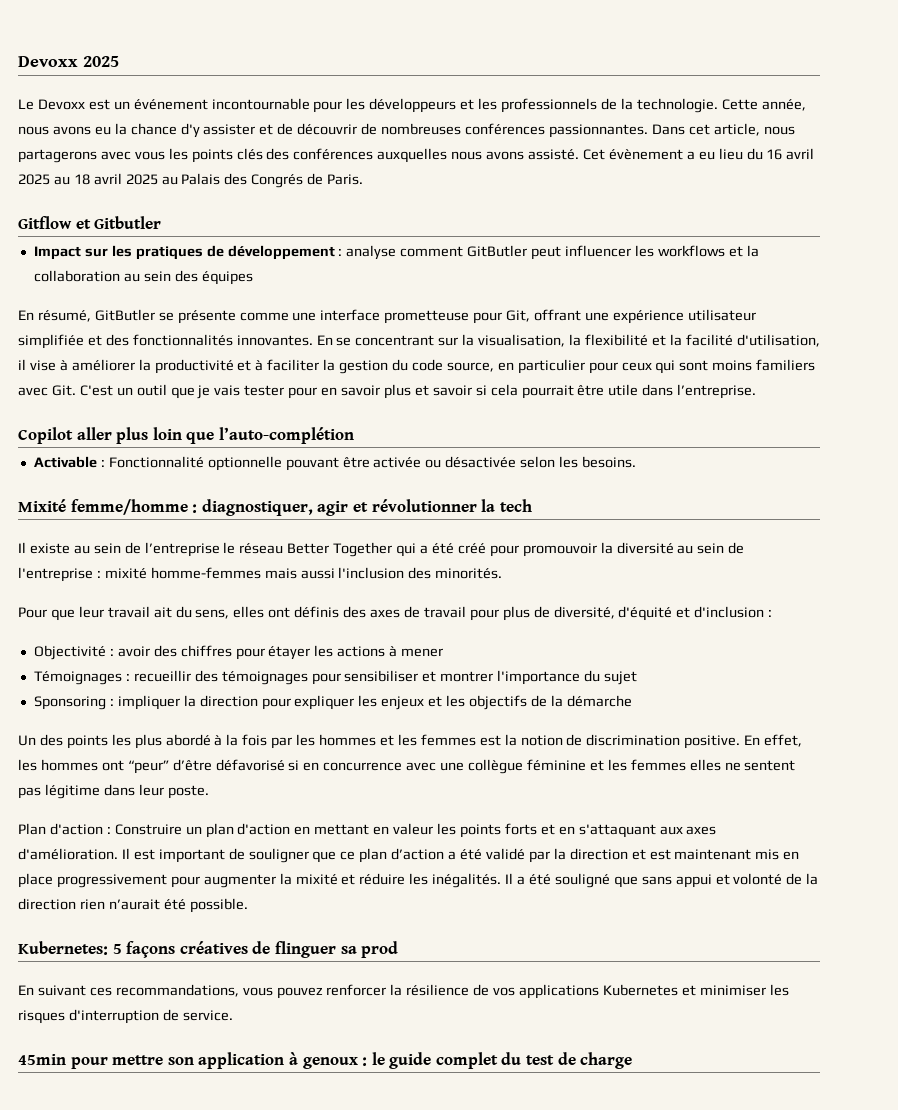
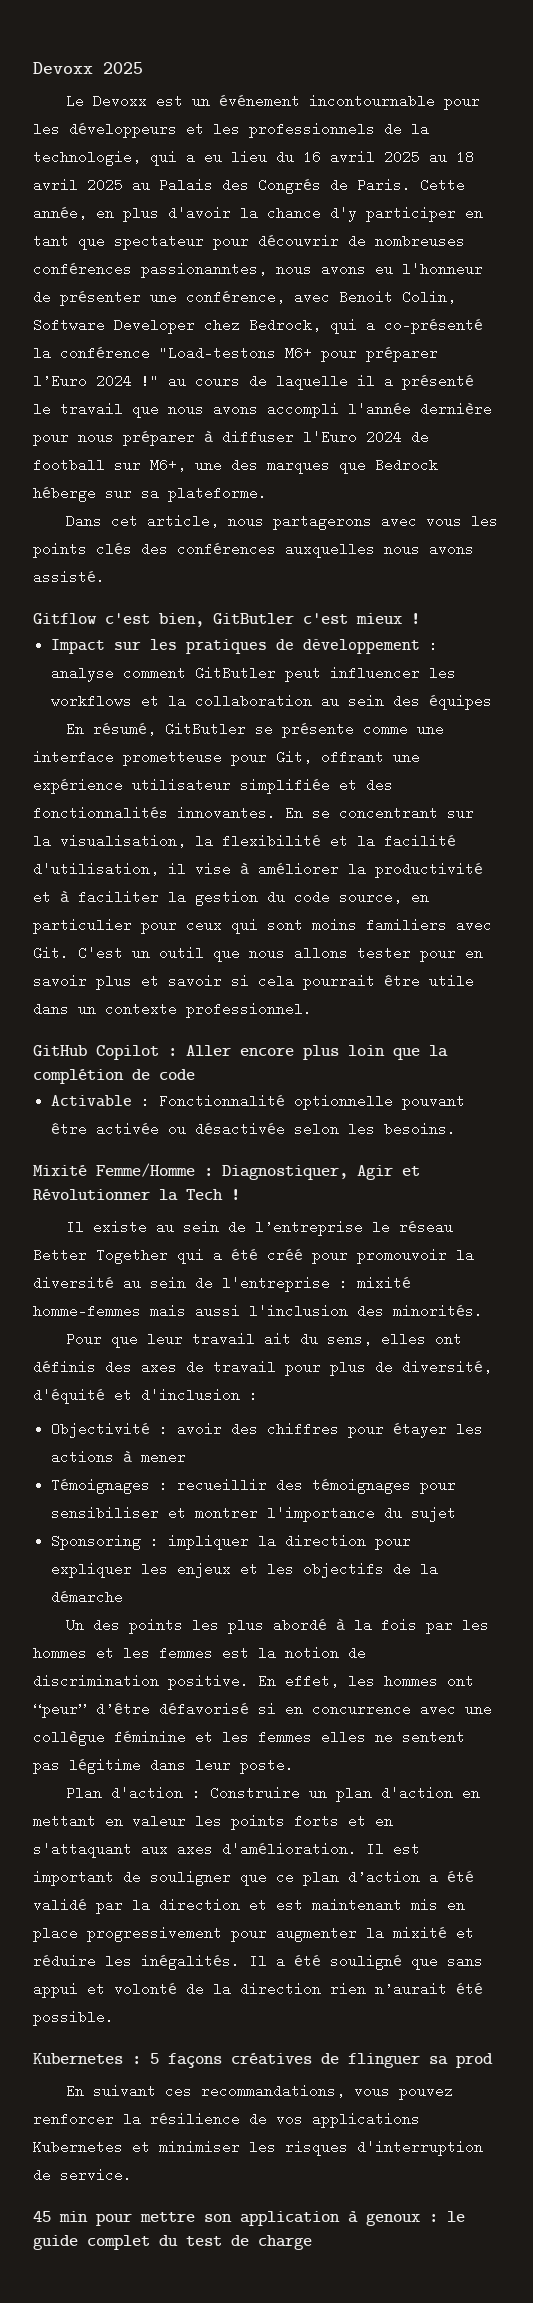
- Le Devoxx est un événement incontournable pour les développeurs et les professionnels de la technologie. Cette année, nous avons eu la chance d'y assister et de découvrir de nombreuses conférences passionnantes. Dans cet article, nous partagerons avec vous les points clés des conférences auxquelles nous avons assisté. Cet évènement a eu lieu du 16 avril 2025 au 18 avril 2025 au Palais des Congrés de Paris.
- Gitflow et Gitbutler
+ Le Devoxx est un événement incontournable pour les développeurs et les professionnels de la technologie, qui a eu lieu du 16 avril 2025 au 18 avril 2025 au Palais des Congrés de Paris. Cette année, en plus d'avoir la chance d'y participer en tant que spectateur pour découvrir de nombreuses conférences passionanntes, nous avons eu l'honneur de présenter une conférence, avec Benoit Colin, Software Developer chez Bedrock, qui a co-présenté la conférence "Load-testons M6+ pour préparer l’Euro 2024 !" au cours de laquelle il a présenté le travail que nous avons accompli l'année dernière pour nous préparer à diffuser l'Euro 2024 de football sur M6+, une des marques que Bedrock héberge sur sa plateforme.
+ Dans cet article, nous partagerons avec vous les points clés des conférences auxquelles nous avons assisté.
+ Gitflow c'est bien, GitButler c'est mieux !
- En se concentrant sur la visualisation, la flexibilité et la facilité d'utilisation, il vise à améliorer la productivité et à faciliter la gestion du code source, en particulier pour ceux qui sont moins familiers avec Git. C'est un outil que je vais tester pour en savoir plus et savoir si cela pourrait être utile dans l’entreprise.
- Copilot aller plus loin que l’auto-complétion
+ En se concentrant sur la visualisation, la flexibilité et la facilité d'utilisation, il vise à améliorer la productivité et à faciliter la gestion du code source, en particulier pour ceux qui sont moins familiers avec Git. C'est un outil que nous allons tester pour en savoir plus et savoir si cela pourrait être utile dans un contexte professionnel.
+ GitHub Copilot : Aller encore plus loin que la complétion de code
- Mixité femme/homme : diagnostiquer, agir et révolutionner la tech
+ Mixité Femme/Homme : Diagnostiquer, Agir et Révolutionner la Tech !
- Kubernetes: 5 façons créatives de flinguer sa prod
+ Kubernetes : 5 façons créatives de flinguer sa prod
- 45min pour mettre son application à genoux : le guide complet du test de charge
+ 45 min pour mettre son application à genoux : le guide complet du test de charge

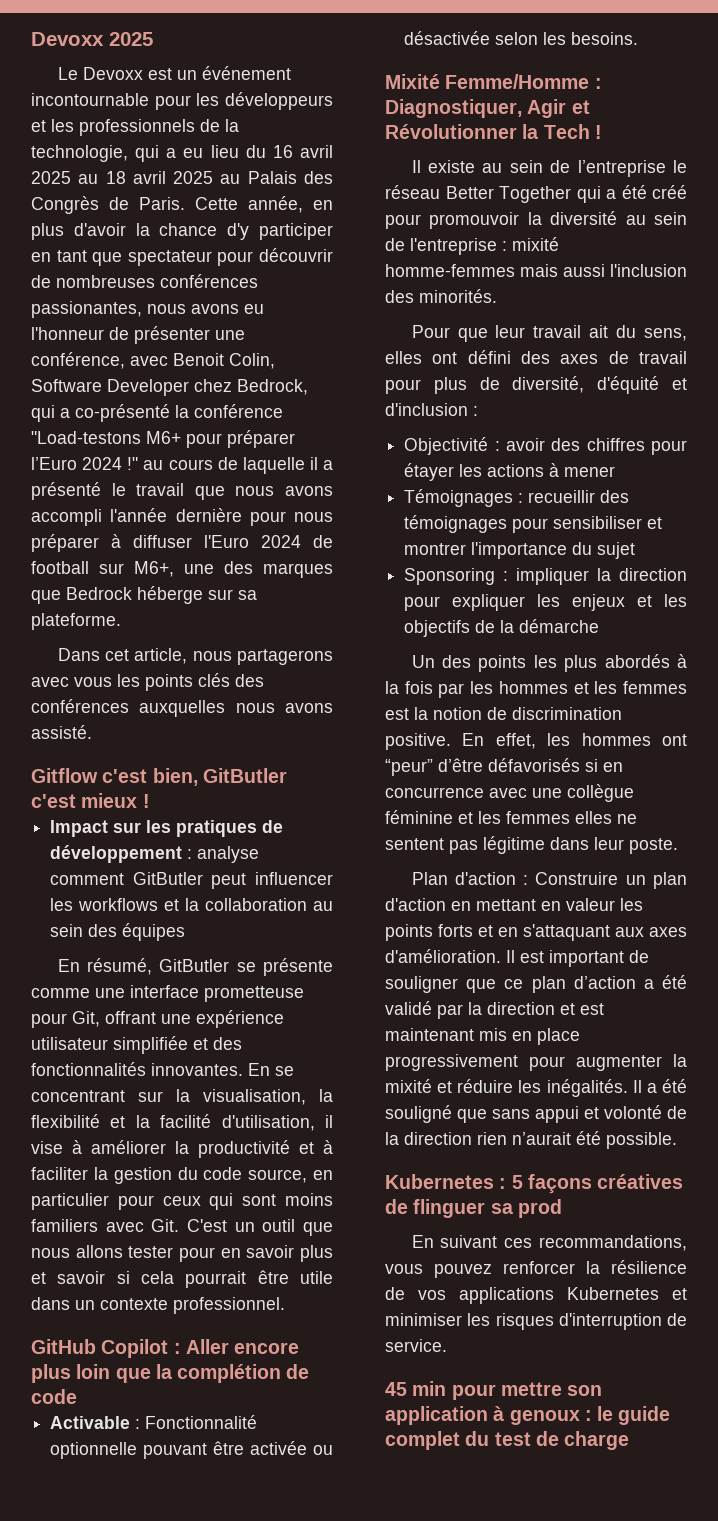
- Le Devoxx est un événement incontournable pour les développeurs et les professionnels de la technologie, qui a eu lieu du 16 avril 2025 au 18 avril 2025 au Palais des Congrés de Paris.
+ Le Devoxx est un événement incontournable pour les développeurs et les professionnels de la technologie, qui a eu lieu du 16 avril 2025 au 18 avril 2025 au Palais des Congrès de Paris.
- Cette année, en plus d'avoir la chance d'y participer en tant que spectateur pour découvrir de nombreuses conférences passionanntes, nous avons eu l'honneur de présenter une conférence, avec Benoit Colin, Software Developer chez Bedrock, qui a co-présenté la conférence "Load-testons M6+ pour préparer l’Euro 2024 !" au cours de laquelle il a présenté le travail que nous avons accompli l'année dernière pour nous préparer à diffuser l'Euro 2024 de football sur M6+, une des marques que Bedrock héberge sur sa plateforme.
+ Cette année, en plus d'avoir la chance d'y participer en tant que spectateur pour découvrir de nombreuses conférences passionantes, nous avons eu l'honneur de présenter une conférence, avec Benoit Colin, Software Developer chez Bedrock, qui a co-présenté la conférence "Load-testons M6+ pour préparer l’Euro 2024 !" au cours de laquelle il a présenté le travail que nous avons accompli l'année dernière pour nous préparer à diffuser l'Euro 2024 de football sur M6+, une des marques que Bedrock héberge sur sa plateforme.
- Pour que leur travail ait du sens, elles ont définis des axes de travail pour plus de diversité, d'équité et d'inclusion :
+ Pour que leur travail ait du sens, elles ont défini des axes de travail pour plus de diversité, d'équité et d'inclusion :
- Un des points les plus abordé à la fois par les hommes et les femmes est la notion de discrimination positive.
+ Un des points les plus abordés à la fois par les hommes et les femmes est la notion de discrimination positive.
- En effet, les hommes ont “peur” d’être défavorisé si en concurrence avec une collègue féminine et les femmes elles ne sentent pas légitime dans leur poste.
+ En effet, les hommes ont “peur” d’être défavorisés si en concurrence avec une collègue féminine et les femmes elles ne sentent pas légitime dans leur poste.

